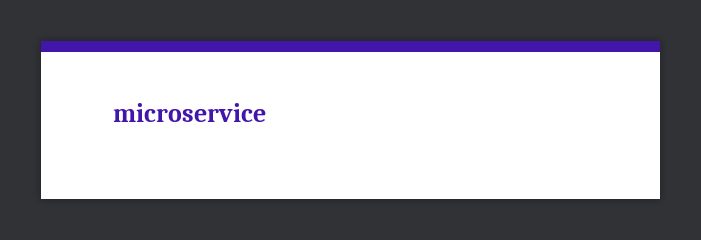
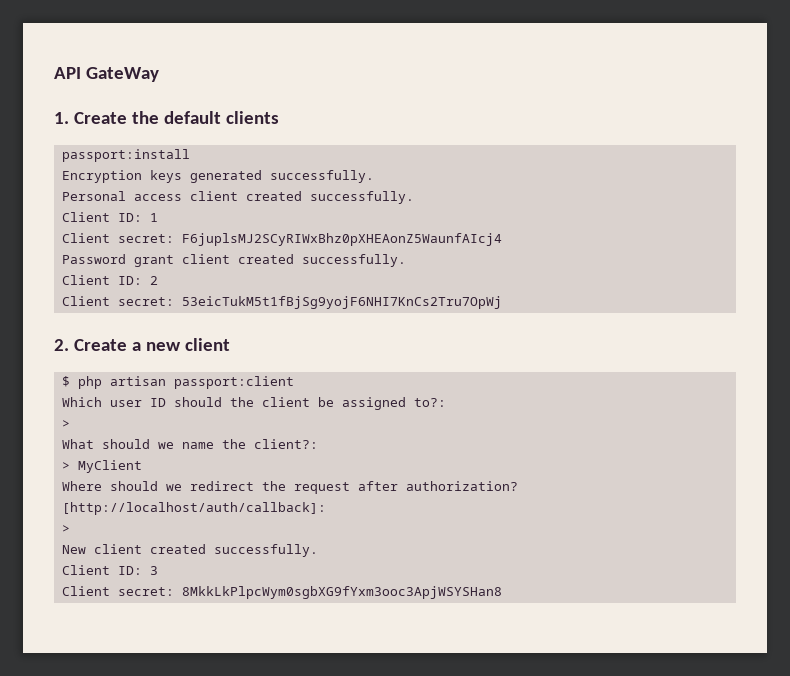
- microservice
+ API GateWay
+ 1. Create the default clients
+ passport:install
+ Encryption keys generated successfully.
+ Personal access client created successfully.
+ Client ID: 1
+ Client secret: F6juplsMJ2SCyRIWxBhz0pXHEAonZ5WaunfAIcj4
+ Password grant client created successfully.
+ Client ID: 2
+ Client secret: 53eicTukM5t1fBjSg9yojF6NHI7KnCs2Tru7OpWj
+ 2. Create a new client
+ $ php artisan passport:client
+ Which user ID should the client be assigned to?:
+ >
+ What should we name the client?:
+ > MyClient
+ Where should we redirect the request after authorization? [http://localhost/auth/callback]:
+ >
+ New client created successfully.
+ Client ID: 3
+ Client secret: 8MkkLkPlpcWym0sgbXG9fYxm3ooc3ApjWSYSHan8

